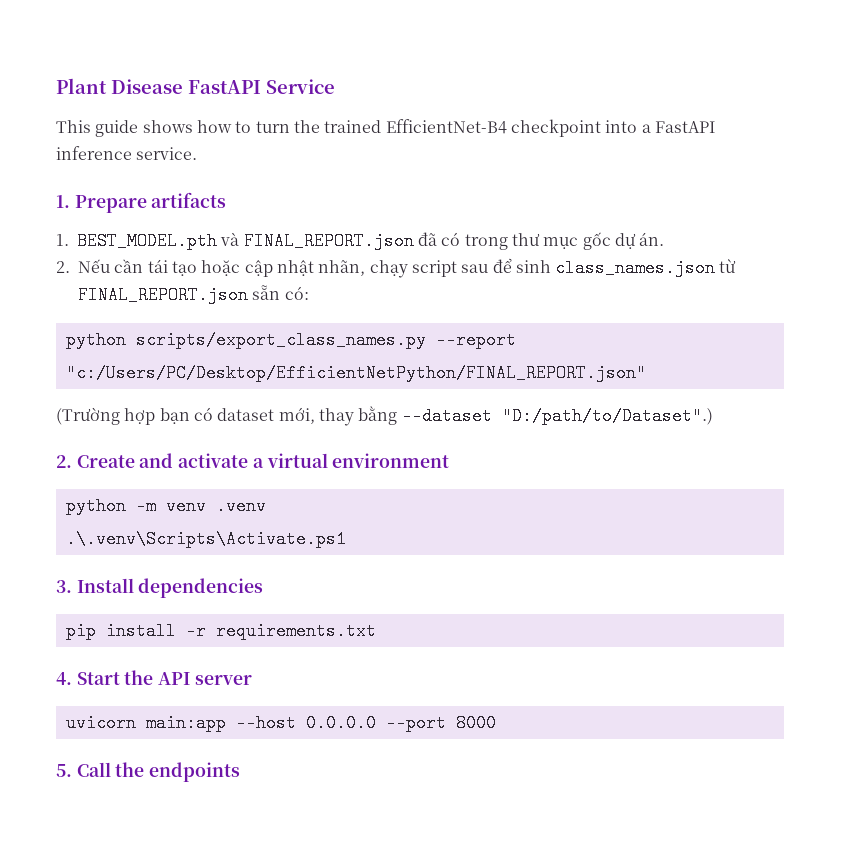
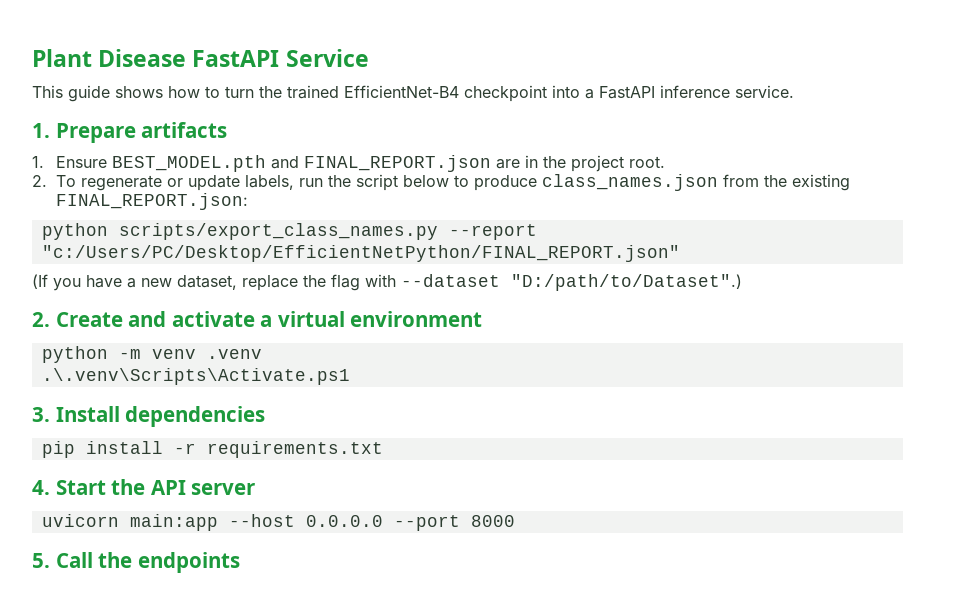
- 1. BEST_MODEL.pth và FINAL_REPORT.json đã có trong thư mục gốc dự án.
- 2. Nếu cần tái tạo hoặc cập nhật nhãn, chạy script sau để sinh class_names.json từ FINAL_REPORT.json sẵn có:
+ 1. Ensure BEST_MODEL.pth and FINAL_REPORT.json are in the project root.
+ 2. To regenerate or update labels, run the script below to produce class_names.json from the existing FINAL_REPORT.json:
  python scripts/export_class_names.py --report "c:/Users/PC/Desktop/EfficientNetPython/FINAL_REPORT.json"
- (Trường hợp bạn có dataset mới, thay bằng --dataset "D:/path/to/Dataset".)
+ (If you have a new dataset, replace the flag with --dataset "D:/path/to/Dataset".)

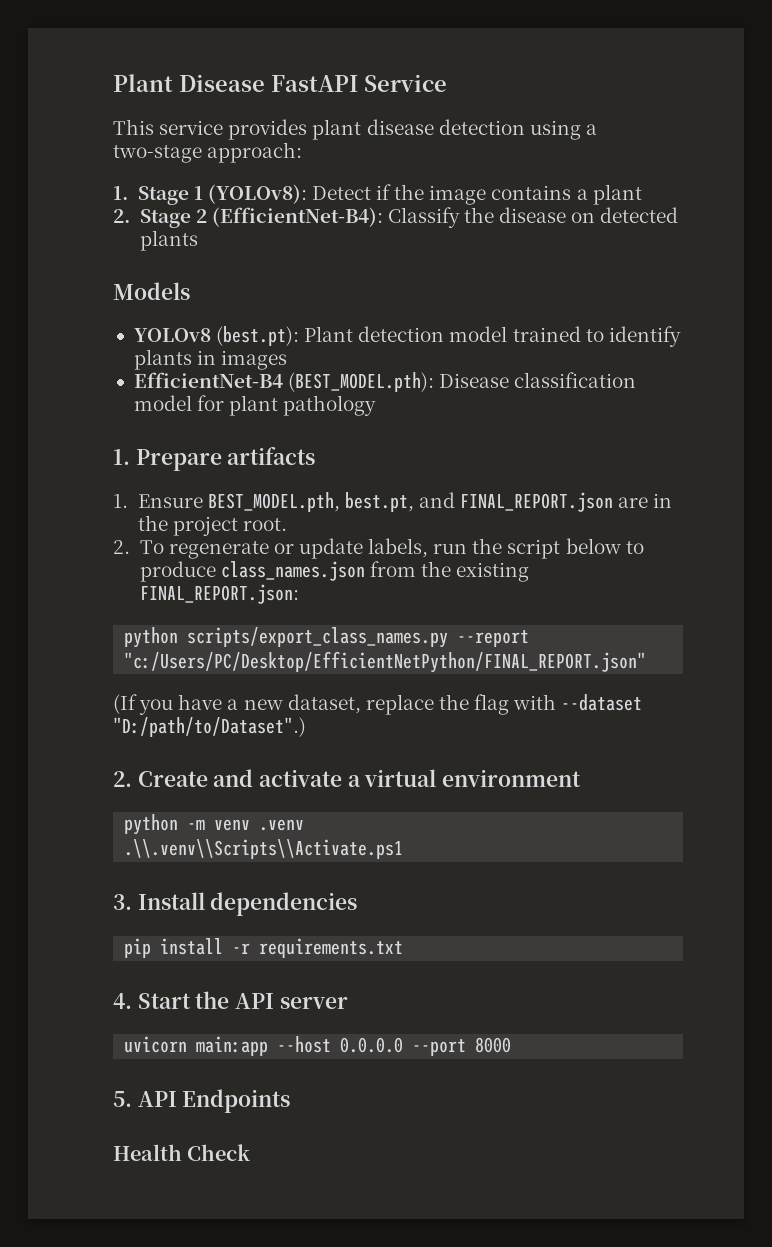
- This guide shows how to turn the trained EfficientNet-B4 checkpoint into a FastAPI inference service.
+ This service provides plant disease detection using a two-stage approach:
+ 1. Stage 1 (YOLOv8): Detect if the image contains a plant
+ 2. Stage 2 (EfficientNet-B4): Classify the disease on detected plants
+ Models
+ YOLOv8 (best.pt): Plant detection model trained to identify plants in images
+ EfficientNet-B4 (BEST_MODEL.pth): Disease classification model for plant pathology
- 1. Ensure BEST_MODEL.pth and FINAL_REPORT.json are in the project root.
+ 1. Ensure BEST_MODEL.pth, best.pt, and FINAL_REPORT.json are in the project root.
- .\.venv\Scripts\Activate.ps1
+ .\\.venv\\Scripts\\Activate.ps1
- 5. Call the endpoints
+ 5. API Endpoints
+ Health Check

